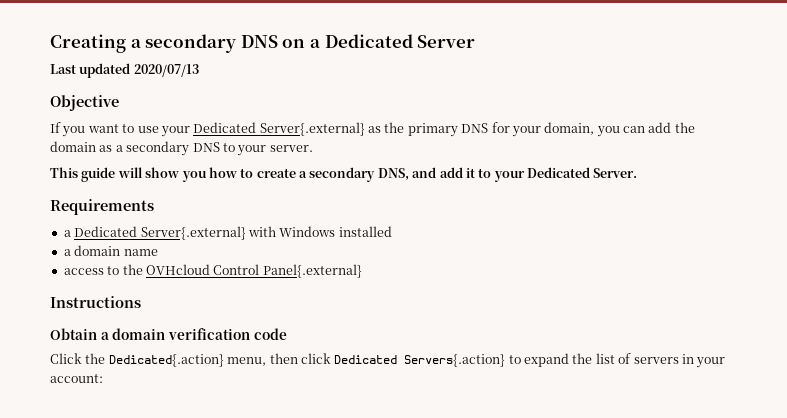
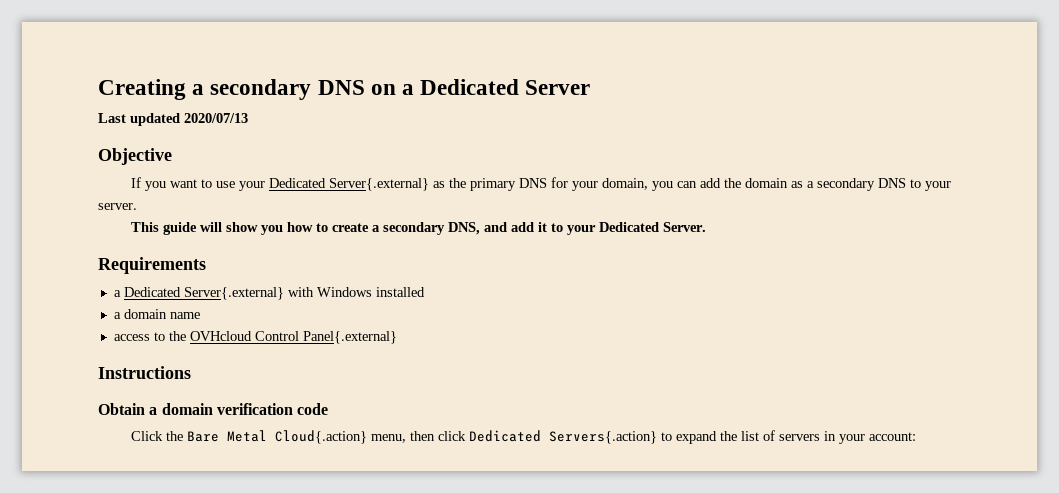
- Click the Dedicated{.action} menu, then click Dedicated Servers{.action} to expand the list of servers in your account:
+ Click the Bare Metal Cloud{.action} menu, then click Dedicated Servers{.action} to expand the list of servers in your account:

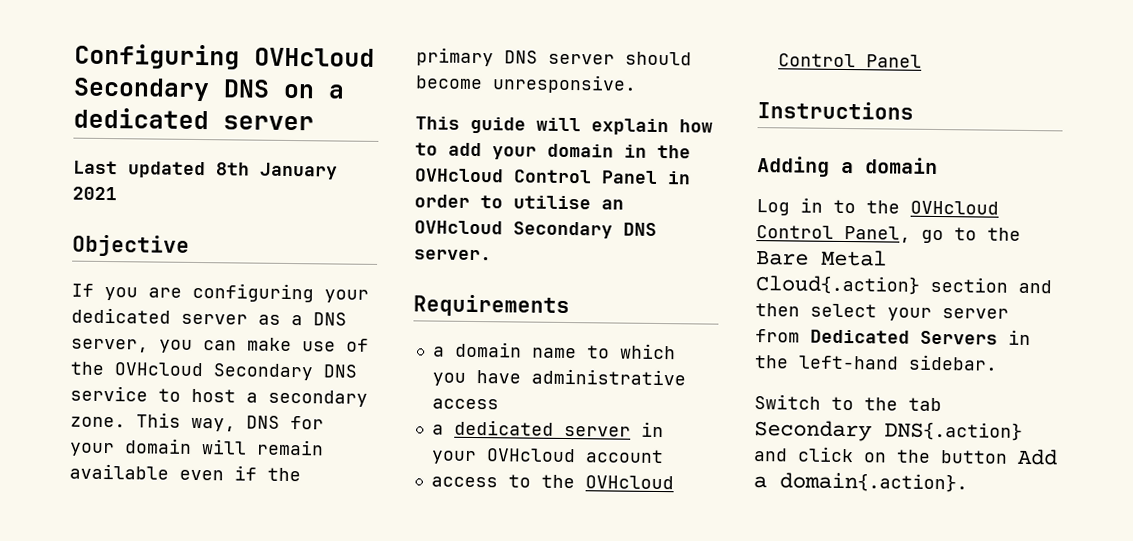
- Creating a secondary DNS on a Dedicated Server
+ Configuring OVHcloud Secondary DNS on a dedicated server
- Last updated 2020/07/13
+ Last updated 8th January 2021
- If you want to use your Dedicated Server{.external} as the primary DNS for your domain, you can add the domain as a secondary DNS to your server.
- This guide will show you how to create a secondary DNS, and add it to your Dedicated Server.
+ If you are configuring your dedicated server as a DNS server, you can make use of the OVHcloud Secondary DNS service to host a secondary zone. This way, DNS for your domain will remain available even if the primary DNS server should become unresponsive.
+ This guide will explain how to add your domain in the OVHcloud Control Panel in order to utilise an OVHcloud Secondary DNS server.
  Requirements
- a Dedicated Server{.external} with Windows installed
- a domain name
+ a domain name to which you have administrative access
+ a dedicated server in your OVHcloud account
- access to the OVHcloud Control Panel{.external}
+ access to the OVHcloud Control Panel
- Obtain a domain verification code
- Click the Bare Metal Cloud{.action} menu, then click Dedicated Servers{.action} to expand the list of servers in your account:
+ Adding a domain
+ Log in to the OVHcloud Control Panel, go to the Bare Metal Cloud{.action} section and then select your server from Dedicated Servers in the left-hand sidebar.
+ Switch to the tab Secondary DNS{.action} and click on the button Add a domain{.action}.

